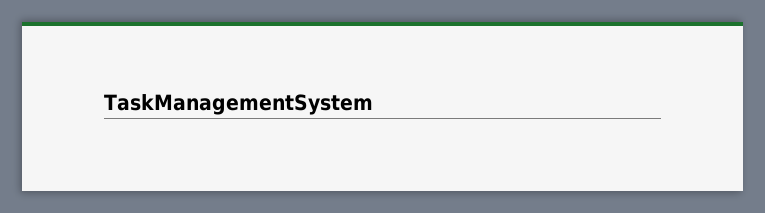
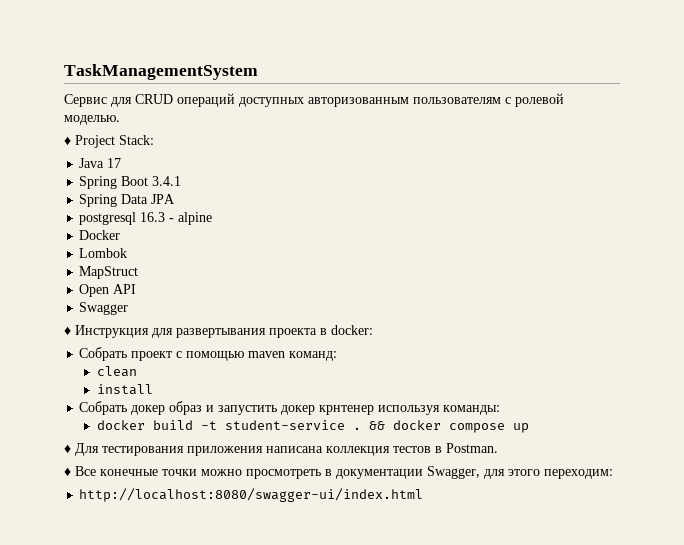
+ Сервис для CRUD операций доступных авторизованным пользователям с ролевой моделью.
+ ♦ Project Stack:
+ Java 17
+ Spring Boot 3.4.1
+ Spring Data JPA
+ postgresql 16.3 - alpine
+ Docker
+ Lombok
+ MapStruct
+ Open API
+ Swagger
+ ♦ Инструкция для развертывания проекта в docker:
+ Собрать проект с помощью maven команд:
+ clean
+ install
+ Собрать докер образ и запустить докер крнтенер используя команды:
+ docker build -t student-service . && docker compose up
+ ♦ Для тестирования приложения написана коллекция тестов в Postman.
+ ♦ Все конечные точки можно просмотреть в документации Swagger, для этого переходим:
+ http://localhost:8080/swagger-ui/index.html

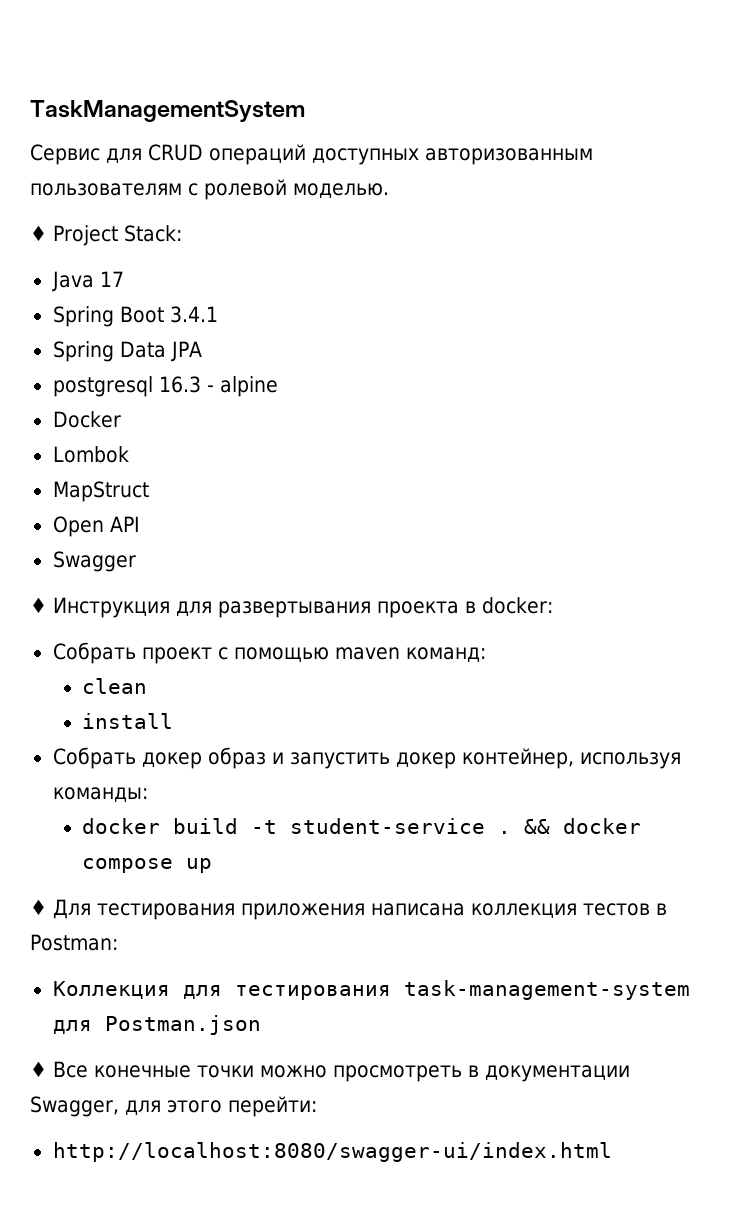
- Собрать докер образ и запустить докер крнтенер используя команды:
+ Собрать докер образ и запустить докер контейнер, используя команды:
- ♦ Для тестирования приложения написана коллекция тестов в Postman.
+ ♦ Для тестирования приложения написана коллекция тестов в Postman:
+ Коллекция для тестирования task-management-system для Postman.json
- ♦ Все конечные точки можно просмотреть в документации Swagger, для этого переходим:
+ ♦ Все конечные точки можно просмотреть в документации Swagger, для этого перейти:

